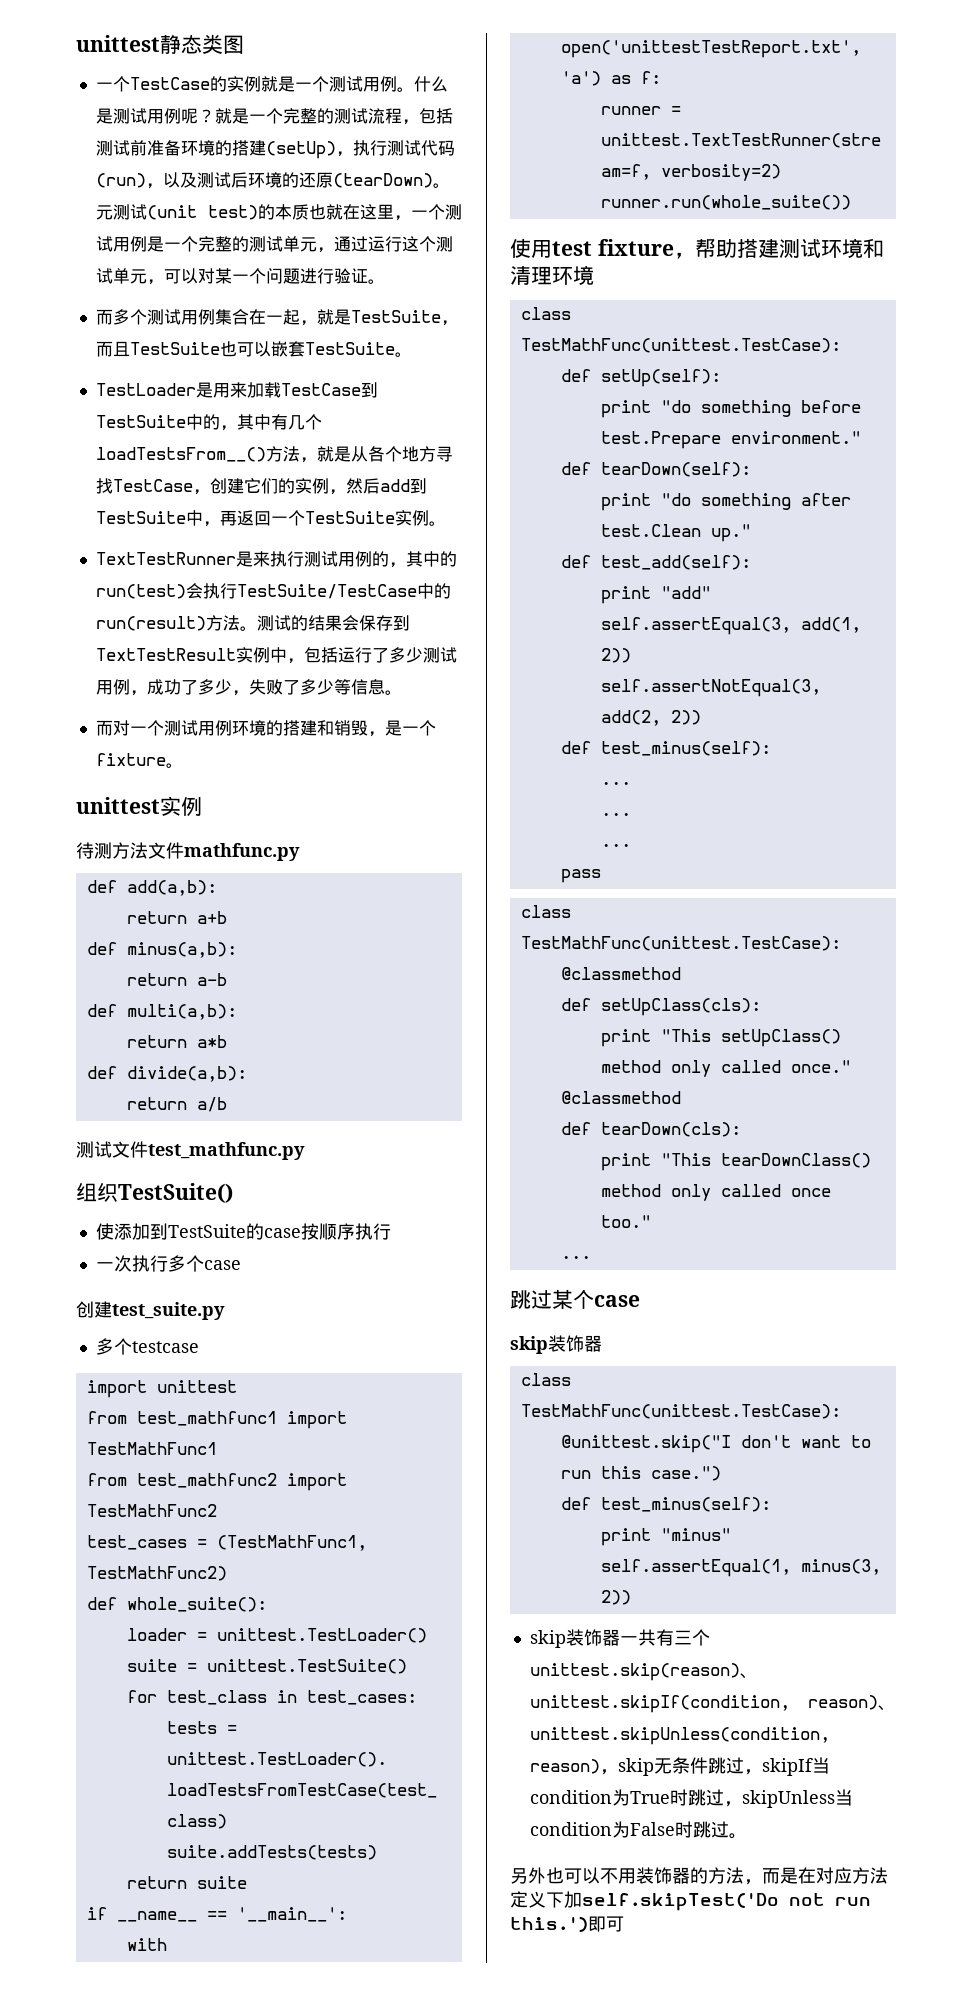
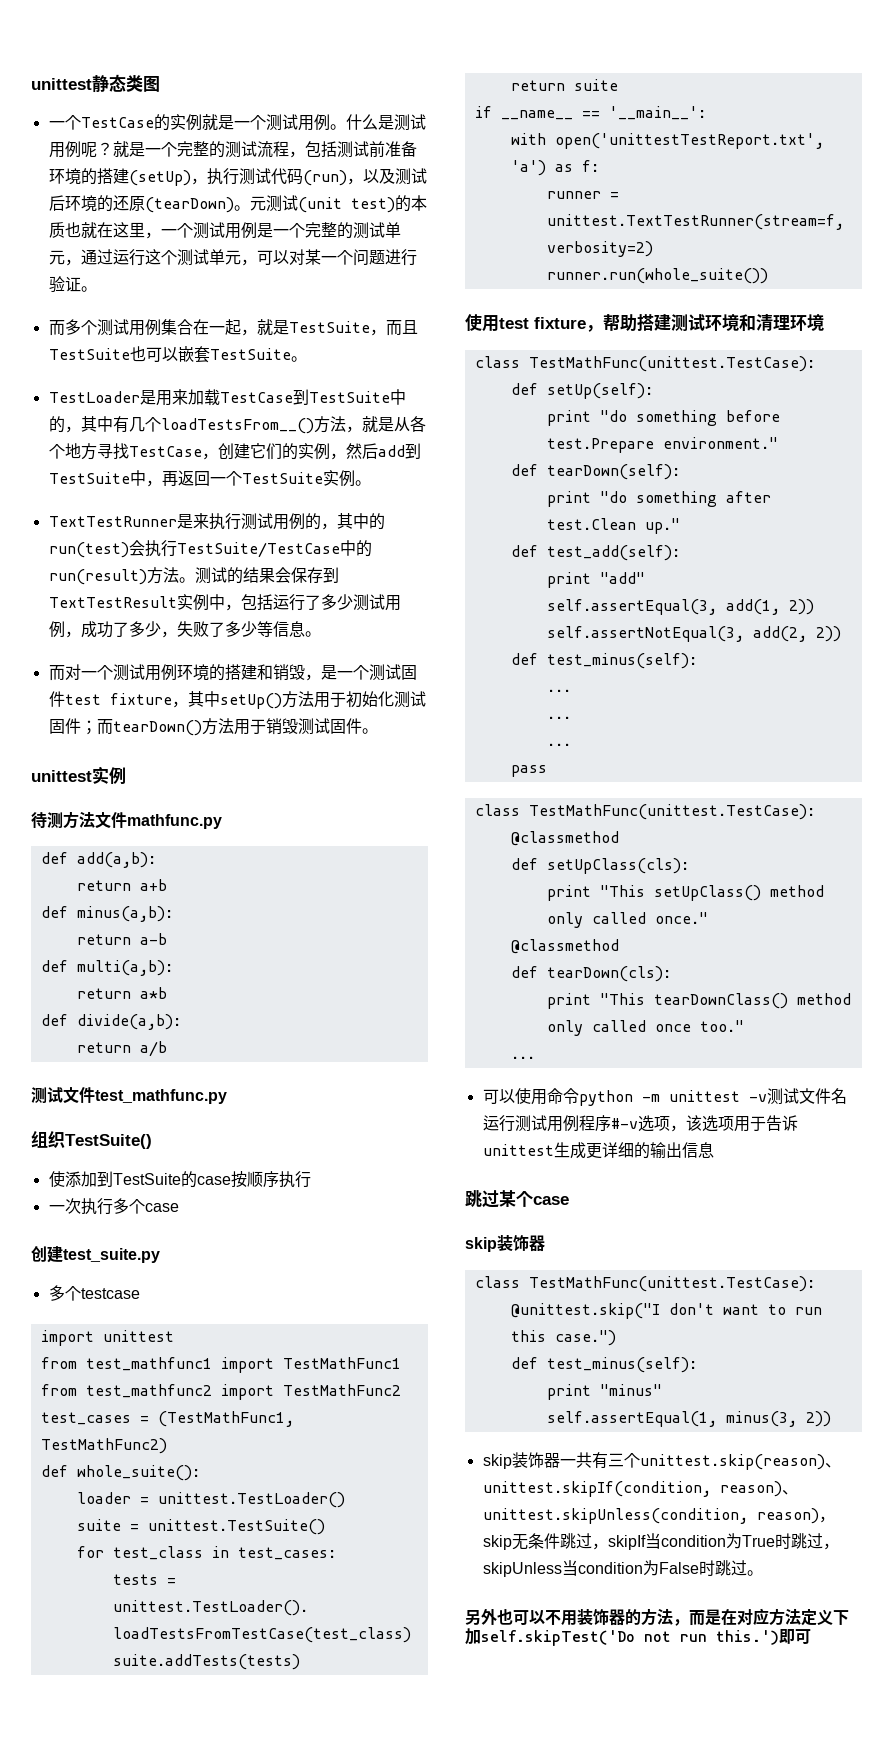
- 而对一个测试用例环境的搭建和销毁，是一个fixture。
+ 而对一个测试用例环境的搭建和销毁，是一个测试固件test fixture，其中setUp()方法用于初始化测试固件；而tearDown()方法用于销毁测试固件。
+ 可以使用命令python -m unittest -v测试文件名运行测试用例程序#-v选项，该选项用于告诉unittest生成更详细的输出信息

